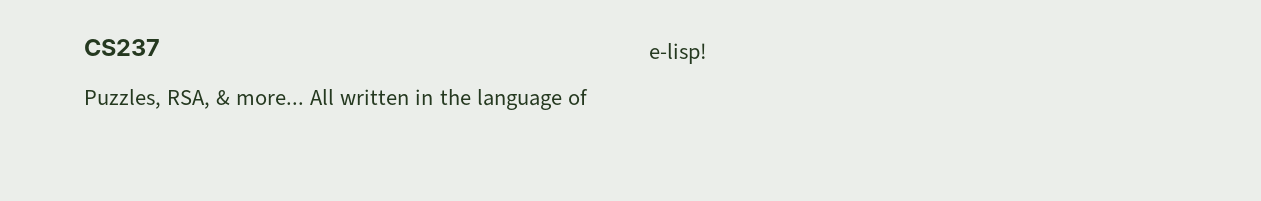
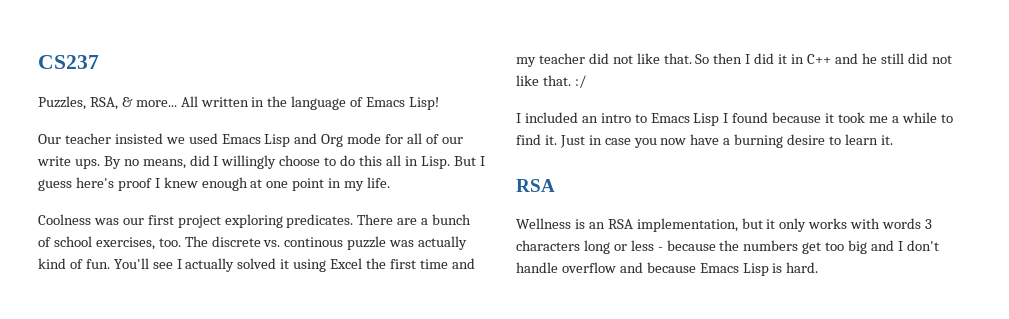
- All written in the language of e-lisp!
+ All written in the language of Emacs Lisp!
+ Our teacher insisted we used Emacs Lisp and Org mode for all of our write ups. By no means, did I willingly choose to do this all in Lisp. But I guess here's proof I knew enough at one point in my life.
+ Coolness was our first project exploring predicates. There are a bunch of school exercises, too. The discrete vs. continous puzzle was actually kind of fun. You'll see I actually solved it using Excel the first time and my teacher did not like that. So then I did it in C++ and he still did not like that. :/
+ I included an intro to Emacs Lisp I found because it took me a while to find it. Just in case you now have a burning desire to learn it.
+ RSA
+ Wellness is an RSA implementation, but it only works with words 3 characters long or less - because the numbers get too big and I don't handle overflow and because Emacs Lisp is hard.

